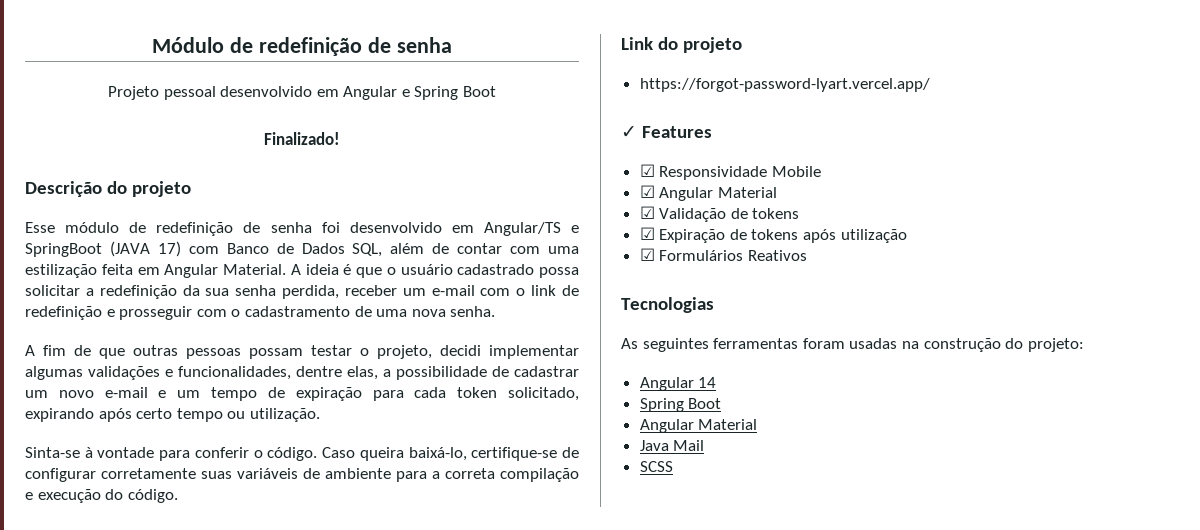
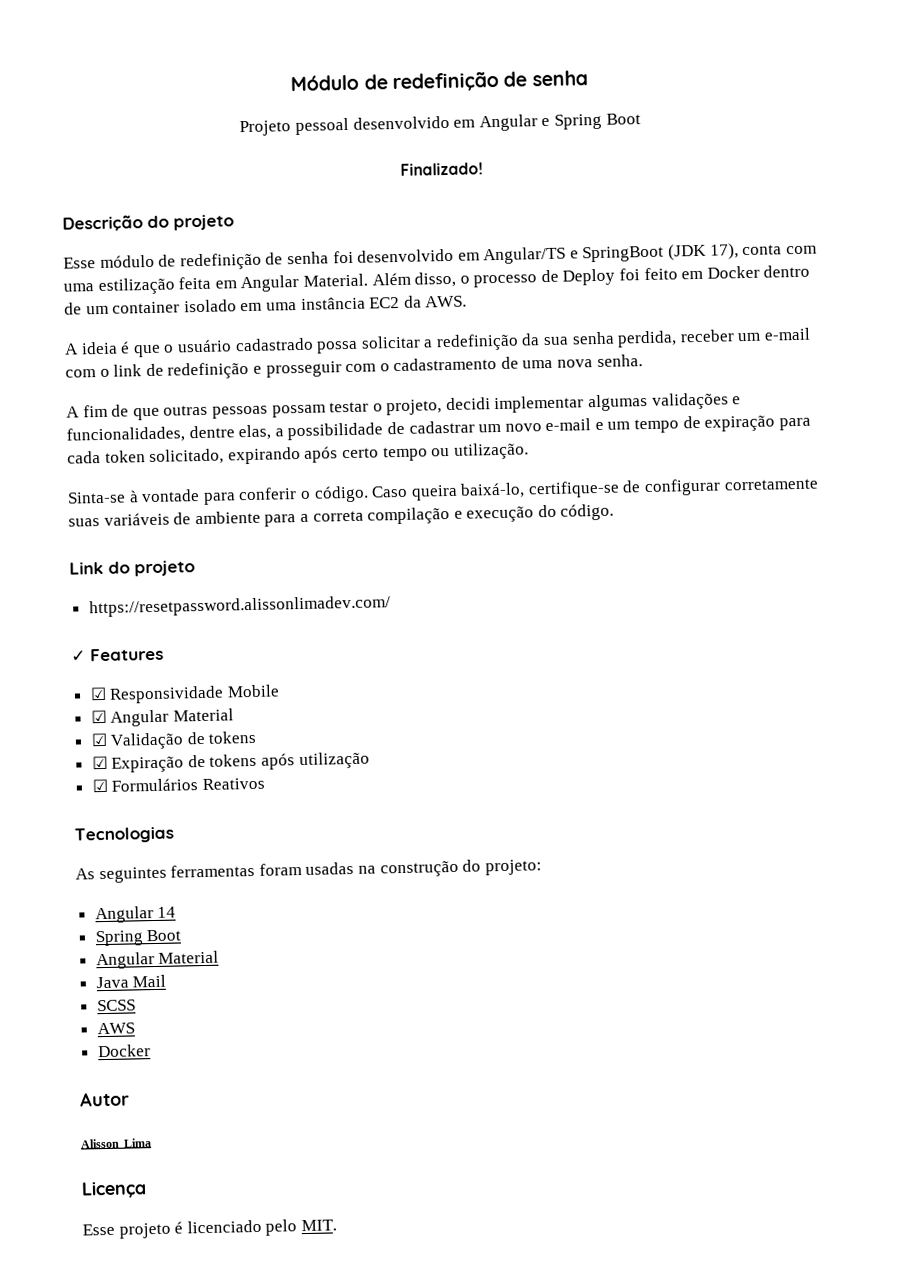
- Esse módulo de redefinição de senha foi desenvolvido em Angular/TS e SpringBoot (JAVA 17) com Banco de Dados SQL, além de contar com uma estilização feita em Angular Material. A ideia é que o usuário cadastrado possa solicitar a redefinição da sua senha perdida, receber um e-mail com o link de redefinição e prosseguir com o cadastramento de uma nova senha.
+ Esse módulo de redefinição de senha foi desenvolvido em Angular/TS e SpringBoot (JDK 17), conta com uma estilização feita em Angular Material. Além disso, o processo de Deploy foi feito em Docker dentro de um container isolado em uma instância EC2 da AWS.
+ A ideia é que o usuário cadastrado possa solicitar a redefinição da sua senha perdida, receber um e-mail com o link de redefinição e prosseguir com o cadastramento de uma nova senha.
- https://forgot-password-lyart.vercel.app/
+ https://resetpassword.alissonlimadev.com/
+ AWS
+ Docker
+ Autor
+ Alisson Lima
+ Licença
+ Esse projeto é licenciado pelo MIT.

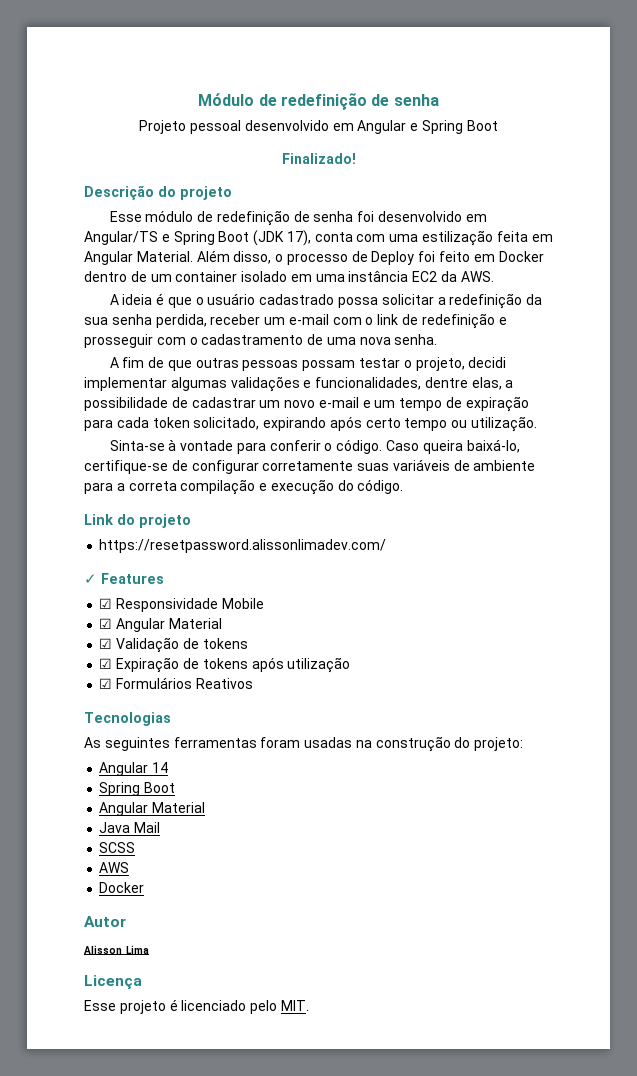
- Esse módulo de redefinição de senha foi desenvolvido em Angular/TS e SpringBoot (JDK 17), conta com uma estilização feita em Angular Material.
+ Esse módulo de redefinição de senha foi desenvolvido em Angular/TS e Spring Boot (JDK 17), conta com uma estilização feita em Angular Material.

